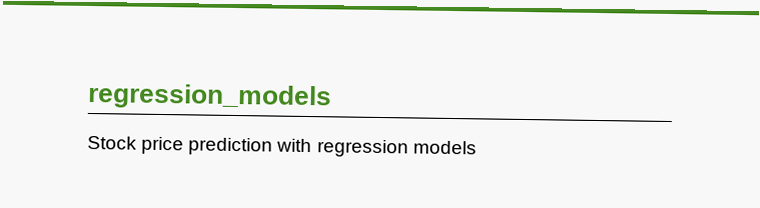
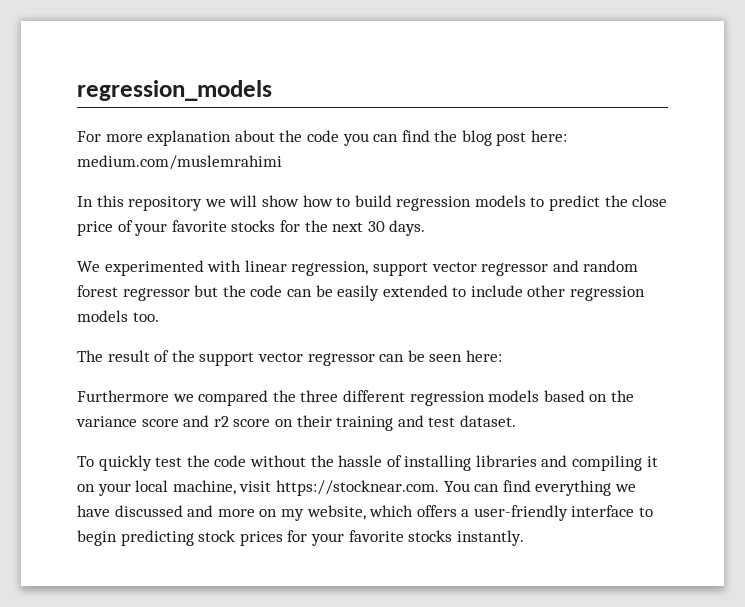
- Stock price prediction with regression models
+ For more explanation about the code you can find the blog post here: medium.com/muslemrahimi
+ In this repository we will show how to build regression models to predict the close price of your favorite stocks for the next 30 days.
+ We experimented with linear regression, support vector regressor and random forest regressor but the code can be easily extended to include other regression models too.
+ The result of the support vector regressor can be seen here:
+ Furthermore we compared the three different regression models based on the variance score and r2 score on their training and test dataset.
+ To quickly test the code without the hassle of installing libraries and compiling it on your local machine, visit https://stocknear.com. You can find everything we have discussed and more on my website, which offers a user-friendly interface to begin predicting stock prices for your favorite stocks instantly.

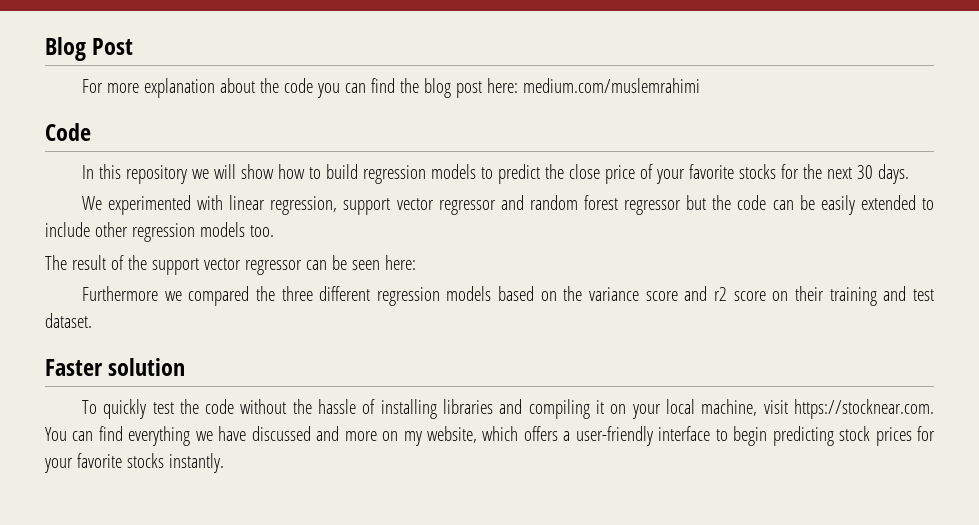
- regression_models
+ Blog Post
+ Code
+ Faster solution

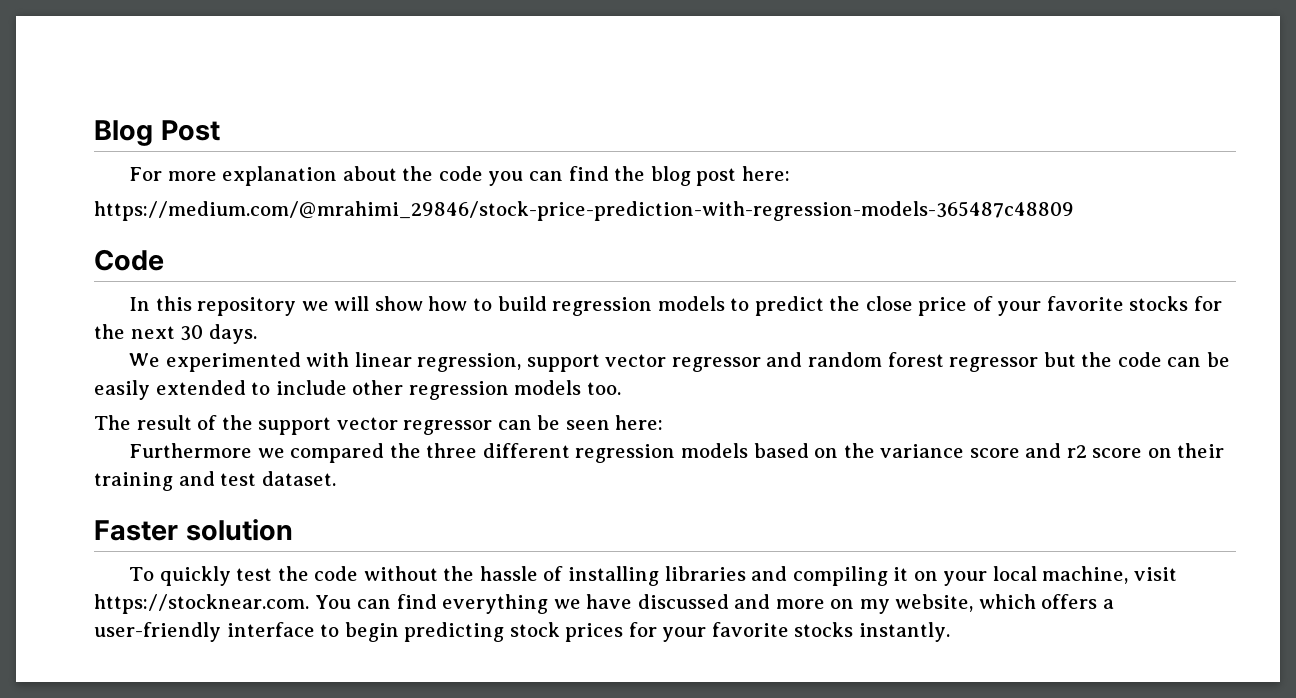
- For more explanation about the code you can find the blog post here: medium.com/muslemrahimi
+ For more explanation about the code you can find the blog post here:
+ https://medium.com/@mrahimi_29846/stock-price-prediction-with-regression-models-365487c48809

